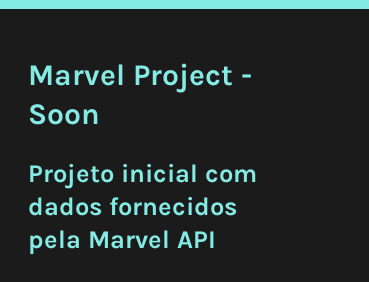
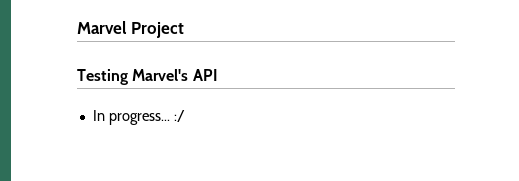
- Marvel Project - Soon
- Projeto inicial com dados fornecidos pela Marvel API
+ Marvel Project
+ Testing Marvel's API
+ In progress... :/

